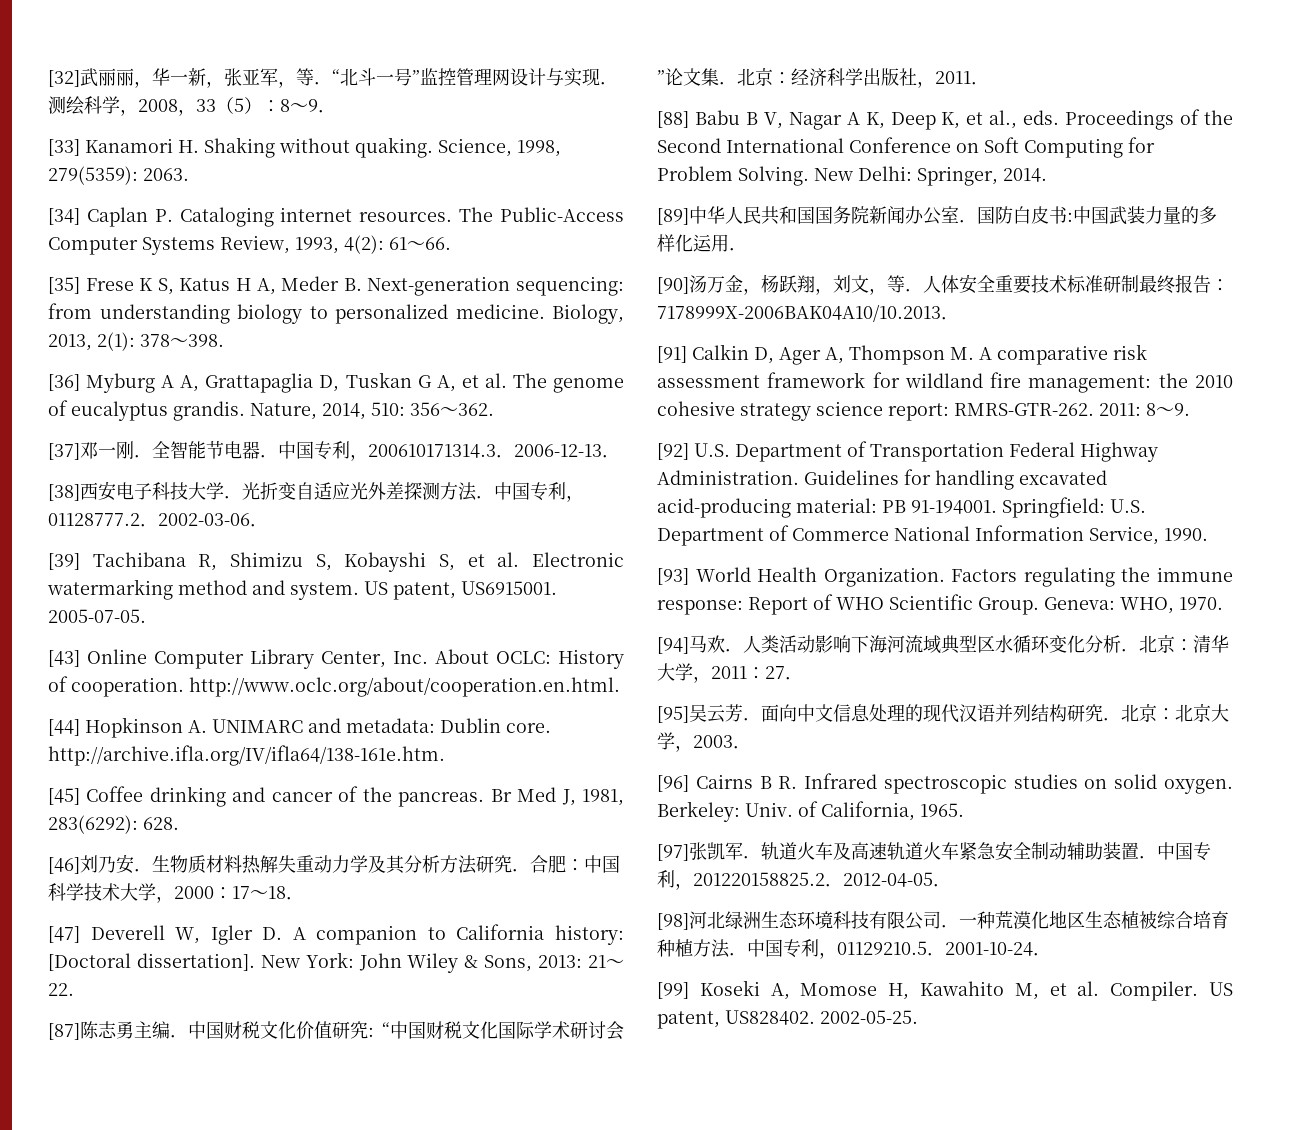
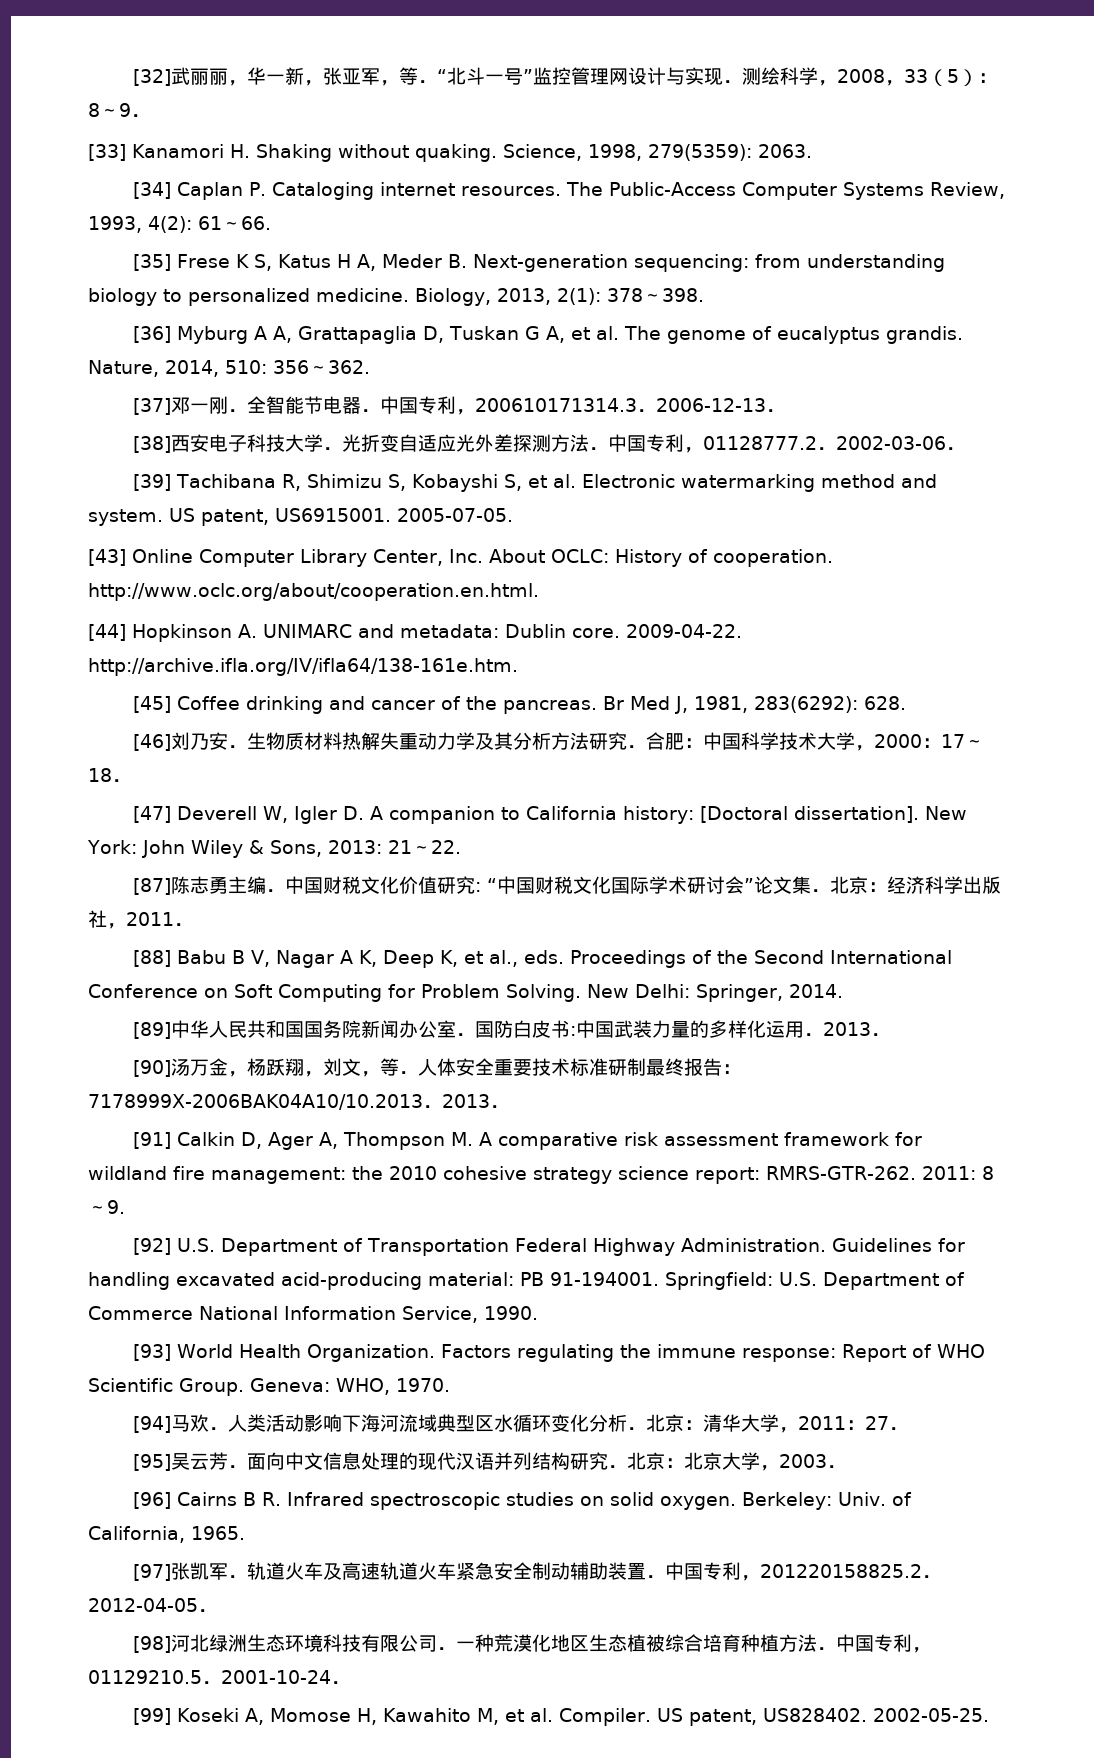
- [44] Hopkinson A. UNIMARC and metadata: Dublin core. http://archive.ifla.org/IV/ifla64/138-161e.htm.
+ [44] Hopkinson A. UNIMARC and metadata: Dublin core. 2009-04-22. http://archive.ifla.org/IV/ifla64/138-161e.htm.
- [89]中华人民共和国国务院新闻办公室．国防白皮书:中国武装力量的多样化运用．
+ [89]中华人民共和国国务院新闻办公室．国防白皮书:中国武装力量的多样化运用．2013．
- [90]汤万金，杨跃翔，刘文，等．人体安全重要技术标准研制最终报告：7178999X-2006BAK04A10/10.2013．
+ [90]汤万金，杨跃翔，刘文，等．人体安全重要技术标准研制最终报告：7178999X-2006BAK04A10/10.2013．2013．

